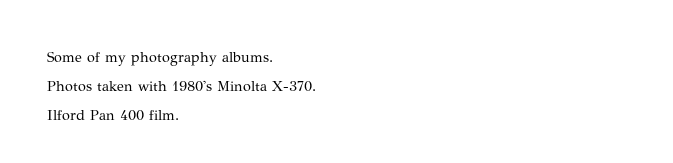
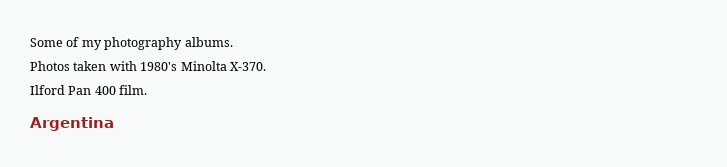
+ Argentina

